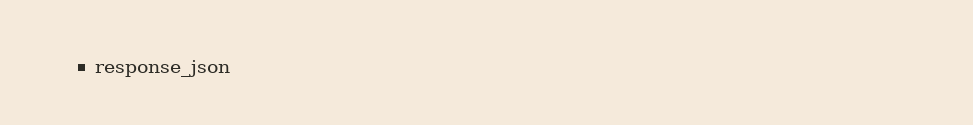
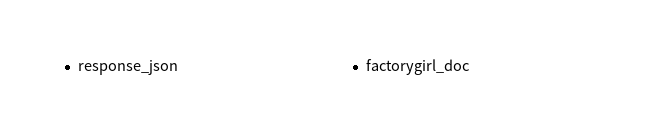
+ factorygirl_doc

